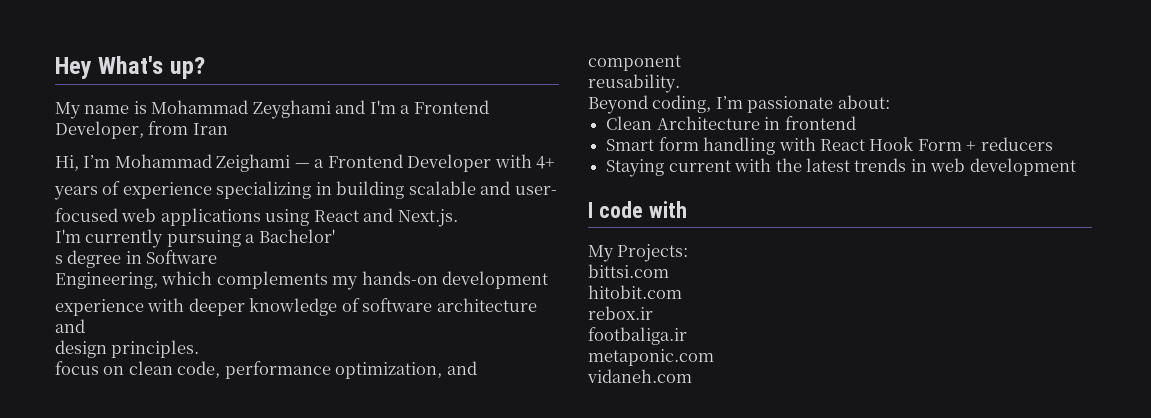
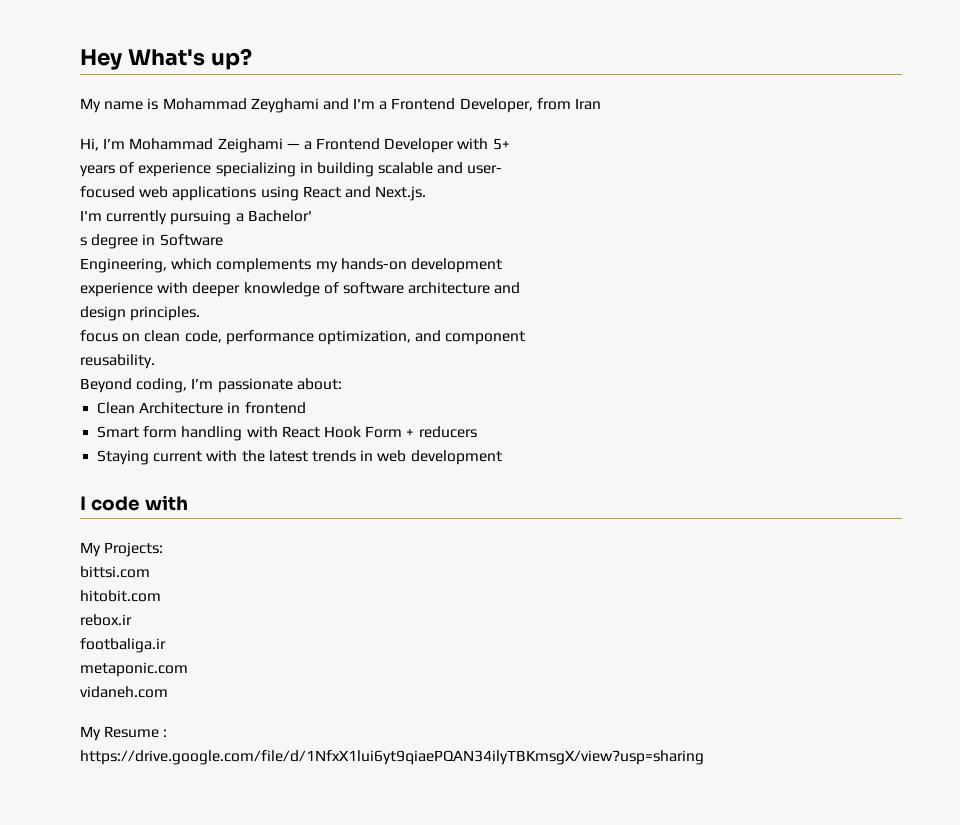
- Hi, I’m Mohammad Zeighami — a Frontend Developer with 4+
+ Hi, I’m Mohammad Zeighami — a Frontend Developer with 5+
+ My Resume :
+ https://drive.google.com/file/d/1NfxX1lui6yt9qiaePQAN34ilyTBKmsgX/view?usp=sharing

